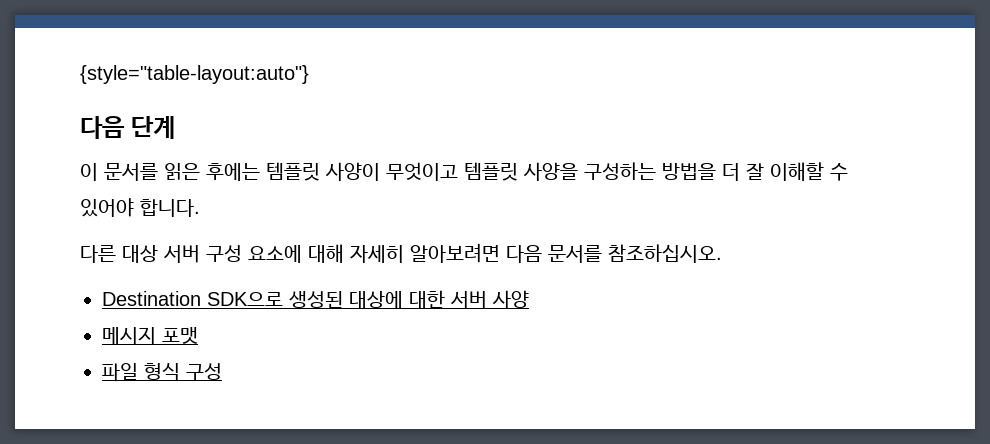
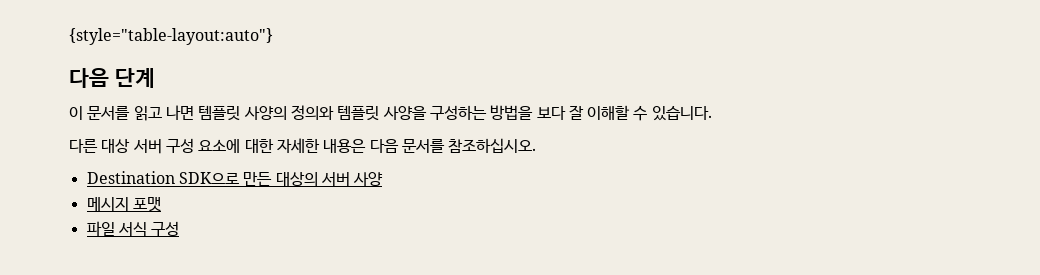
- 이 문서를 읽은 후에는 템플릿 사양이 무엇이고 템플릿 사양을 구성하는 방법을 더 잘 이해할 수 있어야 합니다.
+ 이 문서를 읽고 나면 템플릿 사양의 정의와 템플릿 사양을 구성하는 방법을 보다 잘 이해할 수 있습니다.
- 다른 대상 서버 구성 요소에 대해 자세히 알아보려면 다음 문서를 참조하십시오.
+ 다른 대상 서버 구성 요소에 대한 자세한 내용은 다음 문서를 참조하십시오.
- Destination SDK으로 생성된 대상에 대한 서버 사양
+ Destination SDK으로 만든 대상의 서버 사양
- 파일 형식 구성
+ 파일 서식 구성

